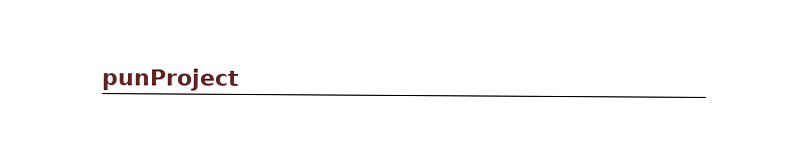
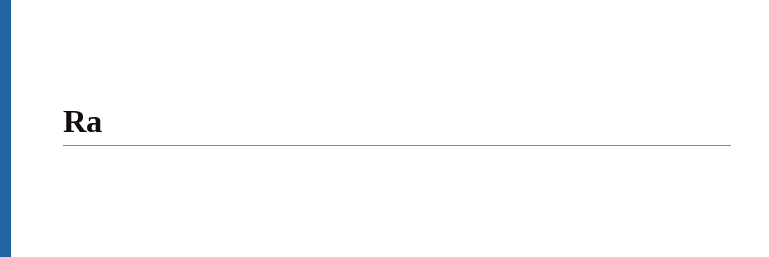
- punProject
+ Ra

